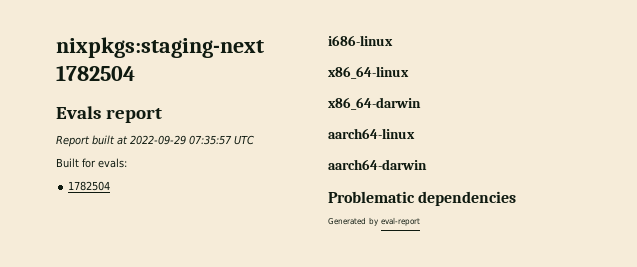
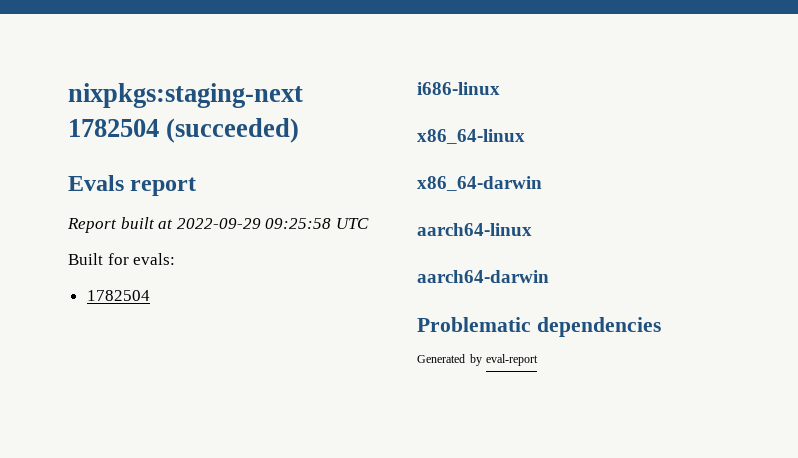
- nixpkgs:staging-next 1782504
+ nixpkgs:staging-next 1782504 (succeeded)
- Report built at 2022-09-29 07:35:57 UTC
+ Report built at 2022-09-29 09:25:58 UTC

